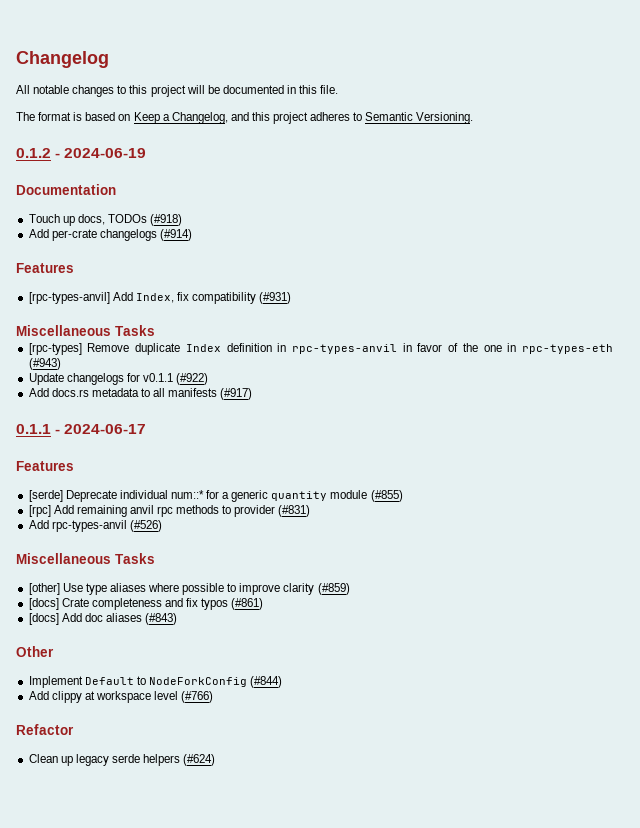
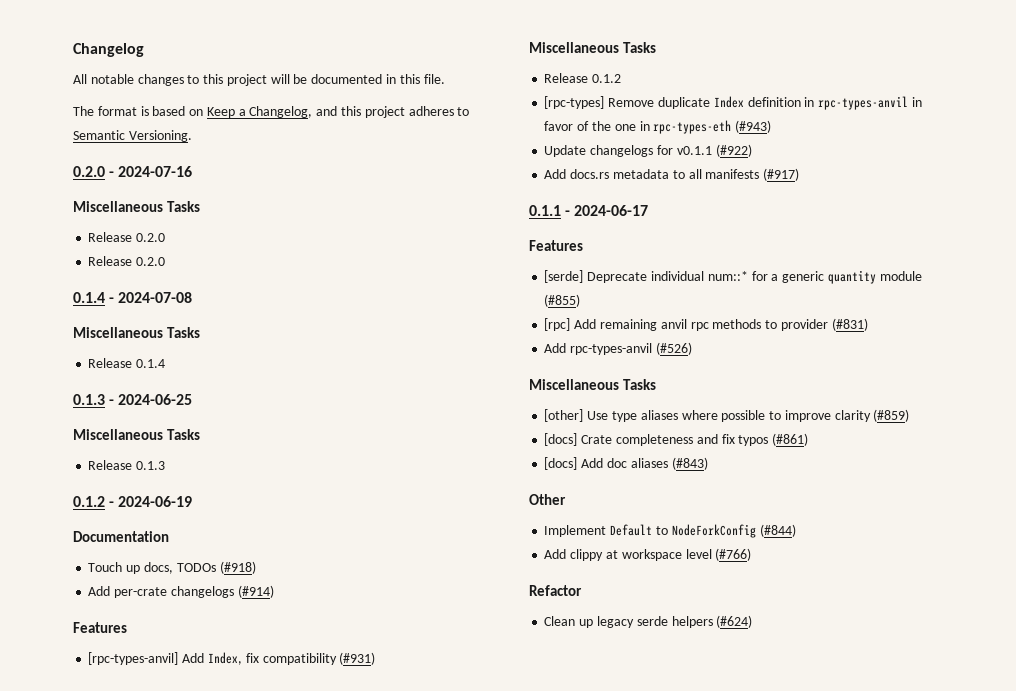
+ 0.2.0 - 2024-07-16
+ Miscellaneous Tasks
+ Release 0.2.0
+ Release 0.2.0
+ 0.1.4 - 2024-07-08
+ Miscellaneous Tasks
+ Release 0.1.4
+ 0.1.3 - 2024-06-25
+ Miscellaneous Tasks
+ Release 0.1.3
+ Release 0.1.2

